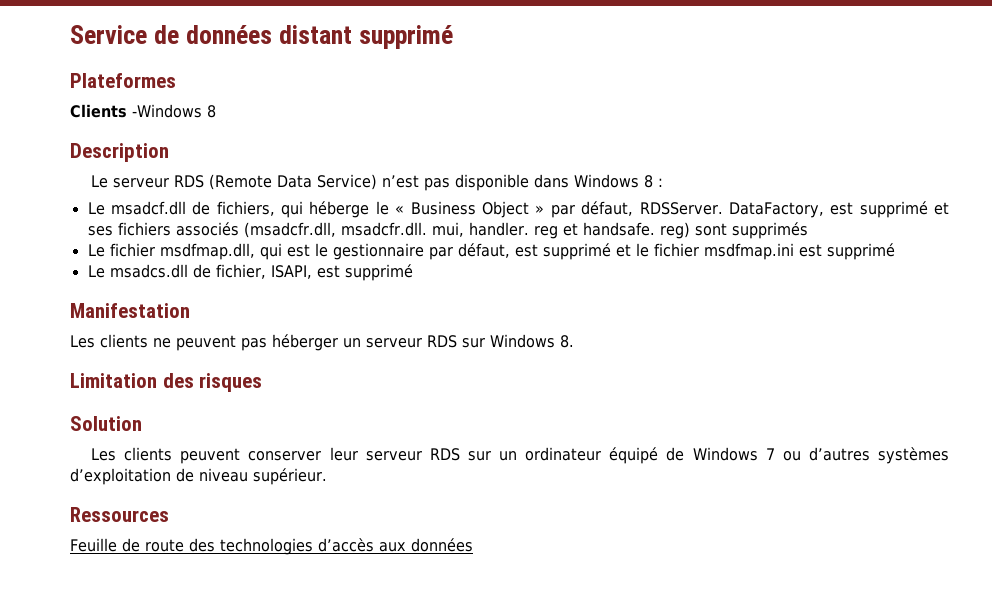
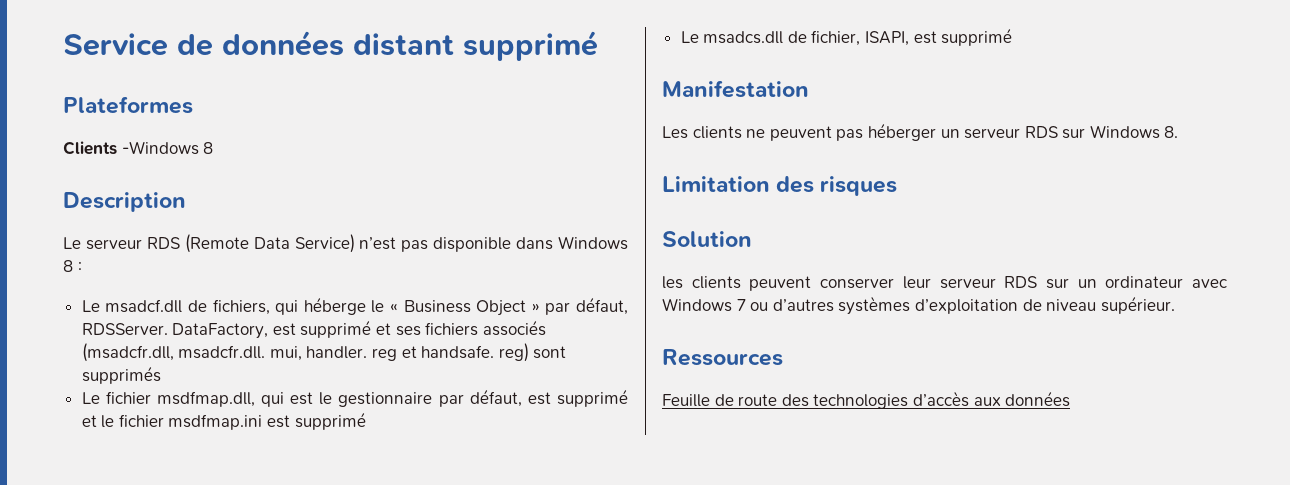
- Les clients peuvent conserver leur serveur RDS sur un ordinateur équipé de Windows 7 ou d’autres systèmes d’exploitation de niveau supérieur.
+ les clients peuvent conserver leur serveur RDS sur un ordinateur avec Windows 7 ou d’autres systèmes d’exploitation de niveau supérieur.

